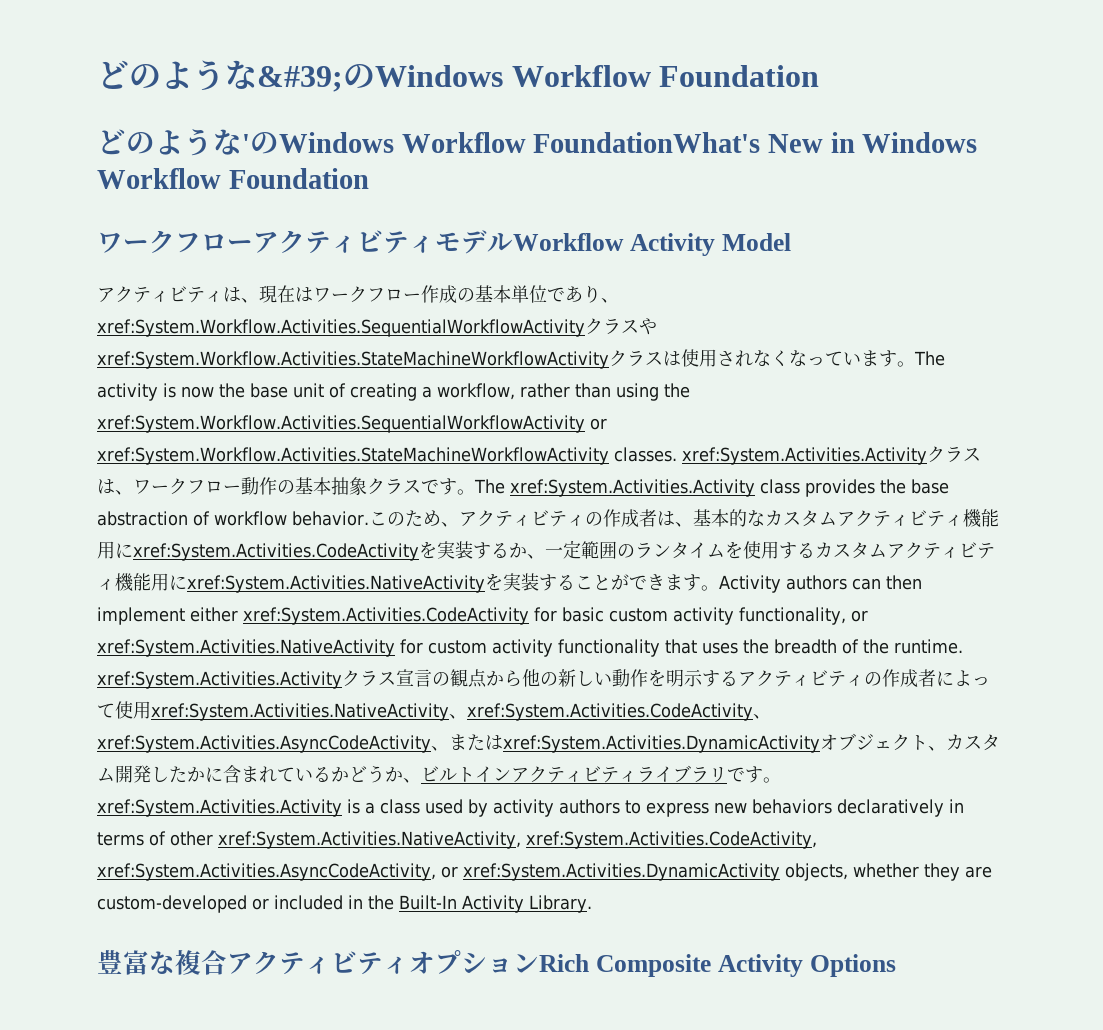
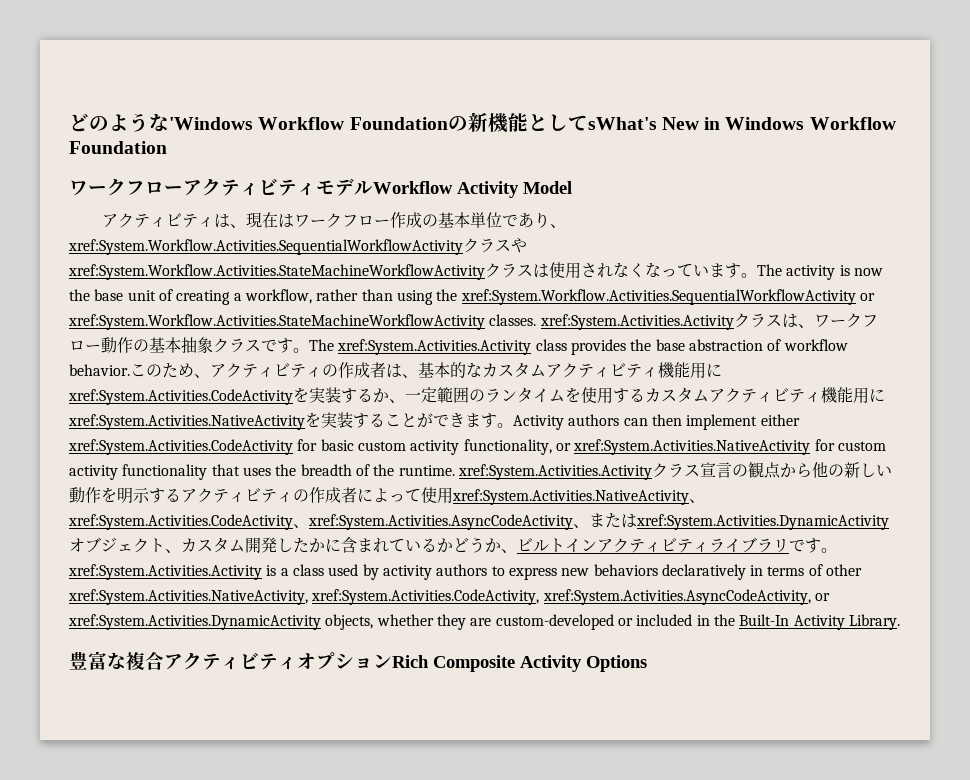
- どのような&#39;のWindows Workflow Foundation
- どのような'のWindows Workflow FoundationWhat's New in Windows Workflow Foundation
+ どのような'Windows Workflow Foundationの新機能としてsWhat's New in Windows Workflow Foundation

